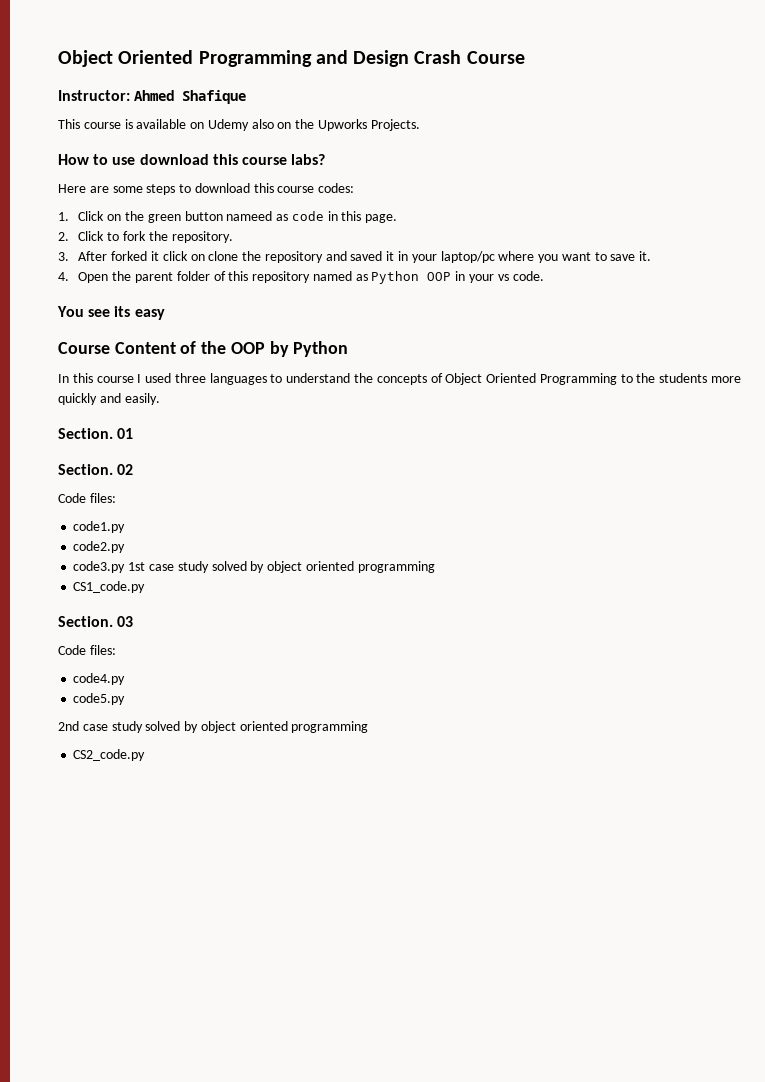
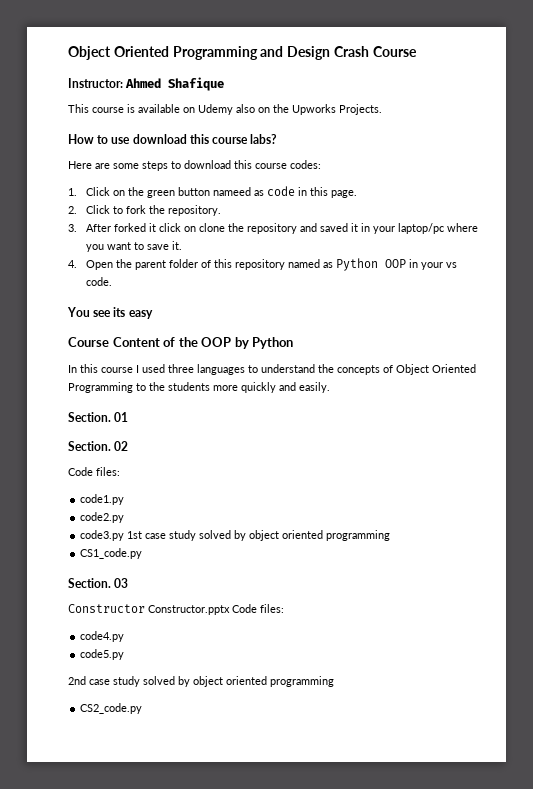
  03
- Code files:
+ Constructor Constructor.pptx Code files:

